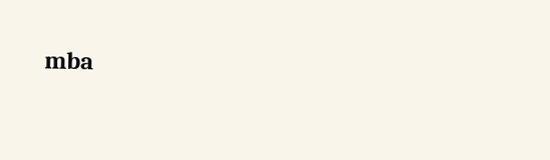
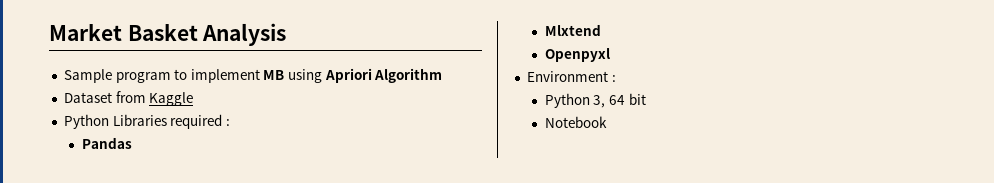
- mba
+ Market Basket Analysis
+ Sample program to implement MB using Apriori Algorithm
+ Dataset from Kaggle
+ Python Libraries required :
+ Pandas
+ Mlxtend
+ Openpyxl
+ Environment :
+ Python 3, 64 bit
+ Notebook

